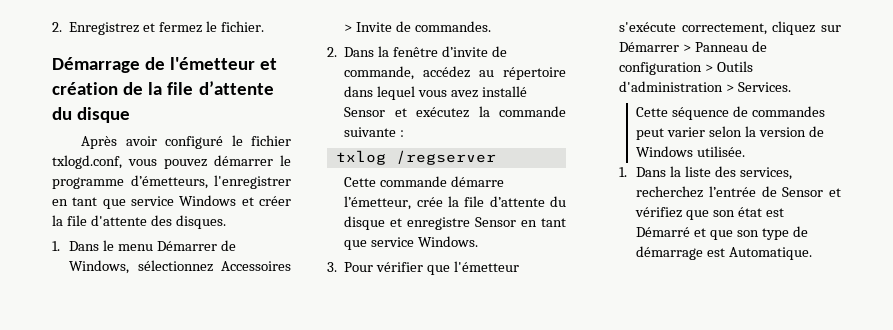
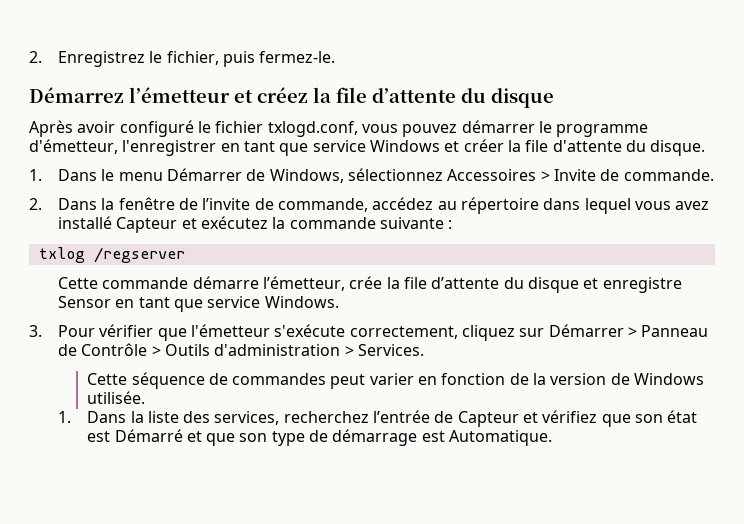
- 2. Enregistrez et fermez le fichier.
- Démarrage de l'émetteur et création de la file d’attente du disque
+ 2. Enregistrez le fichier, puis fermez-le.
+ Démarrez l’émetteur et créez la file d’attente du disque
- Après avoir configuré le fichier txlogd.conf, vous pouvez démarrer le programme d’émetteurs, l'enregistrer en tant que service Windows et créer la file d'attente des disques.
+ Après avoir configuré le fichier txlogd.conf, vous pouvez démarrer le programme d'émetteur, l'enregistrer en tant que service Windows et créer la file d'attente du disque.
- 1. Dans le menu Démarrer de Windows, sélectionnez Accessoires > Invite de commandes.
+ 1. Dans le menu Démarrer de Windows, sélectionnez Accessoires > Invite de commande.
- 2. Dans la fenêtre d’invite de commande, accédez au répertoire dans lequel vous avez installé Sensor et exécutez la commande suivante :
+ 2. Dans la fenêtre de l’invite de commande, accédez au répertoire dans lequel vous avez installé Capteur et exécutez la commande suivante :
- 3. Pour vérifier que l'émetteur s'exécute correctement, cliquez sur Démarrer > Panneau de configuration > Outils d'administration > Services.
+ 3. Pour vérifier que l'émetteur s'exécute correctement, cliquez sur Démarrer > Panneau de Contrôle > Outils d'administration > Services.
- Cette séquence de commandes peut varier selon la version de Windows utilisée.
+ Cette séquence de commandes peut varier en fonction de la version de Windows utilisée.
- 1. Dans la liste des services, recherchez l’entrée de Sensor et vérifiez que son état est Démarré et que son type de démarrage est Automatique.
+ 1. Dans la liste des services, recherchez l’entrée de Capteur et vérifiez que son état est Démarré et que son type de démarrage est Automatique.

